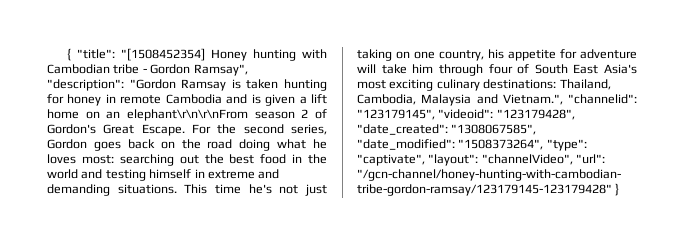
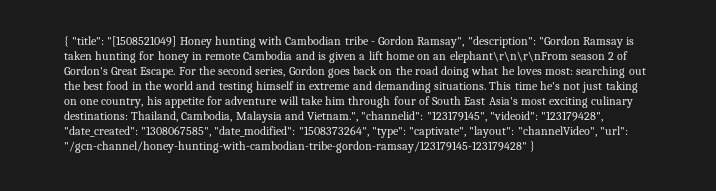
- { "title": "[1508452354] Honey hunting with Cambodian tribe - Gordon Ramsay", "description": "Gordon Ramsay is taken hunting for honey in remote Cambodia and is given a lift home on an elephant\r\n\r\nFrom season 2 of Gordon's Great Escape.
+ { "title": "[1508521049] Honey hunting with Cambodian tribe - Gordon Ramsay", "description": "Gordon Ramsay is taken hunting for honey in remote Cambodia and is given a lift home on an elephant\r\n\r\nFrom season 2 of Gordon's Great Escape.

